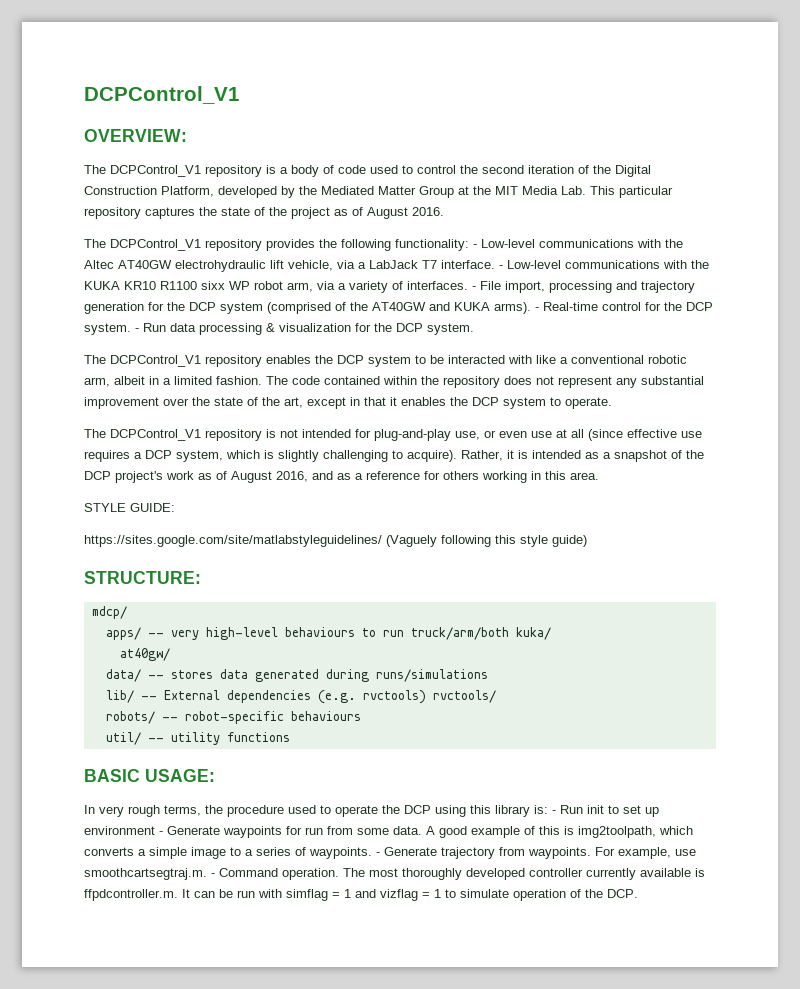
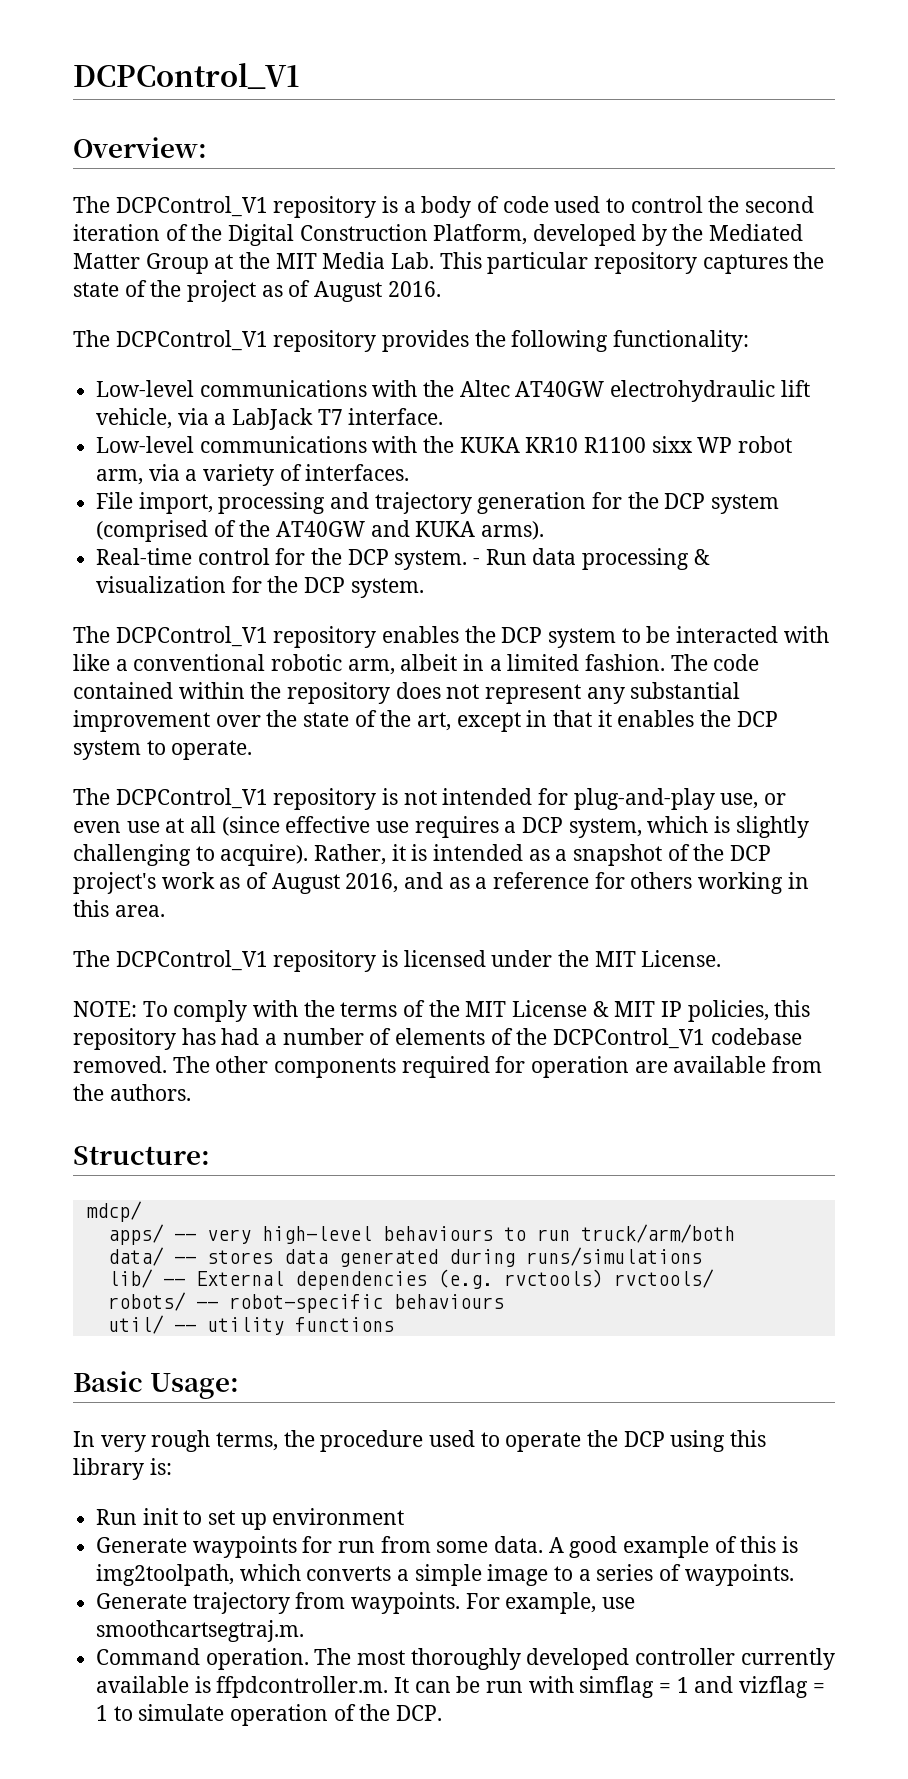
- OVERVIEW:
+ Overview:
- The DCPControl_V1 repository provides the following functionality: - Low-level communications with the Altec AT40GW electrohydraulic lift vehicle, via a LabJack T7 interface. - Low-level communications with the KUKA KR10 R1100 sixx WP robot arm, via a variety of interfaces. - File import, processing and trajectory generation for the DCP system (comprised of the AT40GW and KUKA arms). - Real-time control for the DCP system.
+ The DCPControl_V1 repository provides the following functionality:
+ Low-level communications with the Altec AT40GW electrohydraulic lift vehicle, via a LabJack T7 interface.
+ Low-level communications with the KUKA KR10 R1100 sixx WP robot arm, via a variety of interfaces.
+ File import, processing and trajectory generation for the DCP system (comprised of the AT40GW and KUKA arms).
+ Real-time control for the DCP system.
- STYLE GUIDE:
- https://sites.google.com/site/matlabstyleguidelines/ (Vaguely following this style guide)
- STRUCTURE:
+ The DCPControl_V1 repository is licensed under the MIT License.
+ NOTE: To comply with the terms of the MIT License & MIT IP policies, this repository has had a number of elements of the DCPControl_V1 codebase removed. The other components required for operation are available from the authors.
+ Structure:
- apps/ -- very high-level behaviours to run truck/arm/both kuka/
- at40gw/
+ apps/ -- very high-level behaviours to run truck/arm/both
- BASIC USAGE:
+ Basic Usage:
- In very rough terms, the procedure used to operate the DCP using this library is: - Run init to set up environment - Generate waypoints for run from some data.
+ In very rough terms, the procedure used to operate the DCP using this library is:
+ Run init to set up environment
+ Generate waypoints for run from some data.
- A good example of this is img2toolpath, which converts a simple image to a series of waypoints. - Generate trajectory from waypoints.
+ A good example of this is img2toolpath, which converts a simple image to a series of waypoints.
+ Generate trajectory from waypoints.
- For example, use smoothcartsegtraj.m. - Command operation.
+ For example, use smoothcartsegtraj.m.
+ Command operation.

